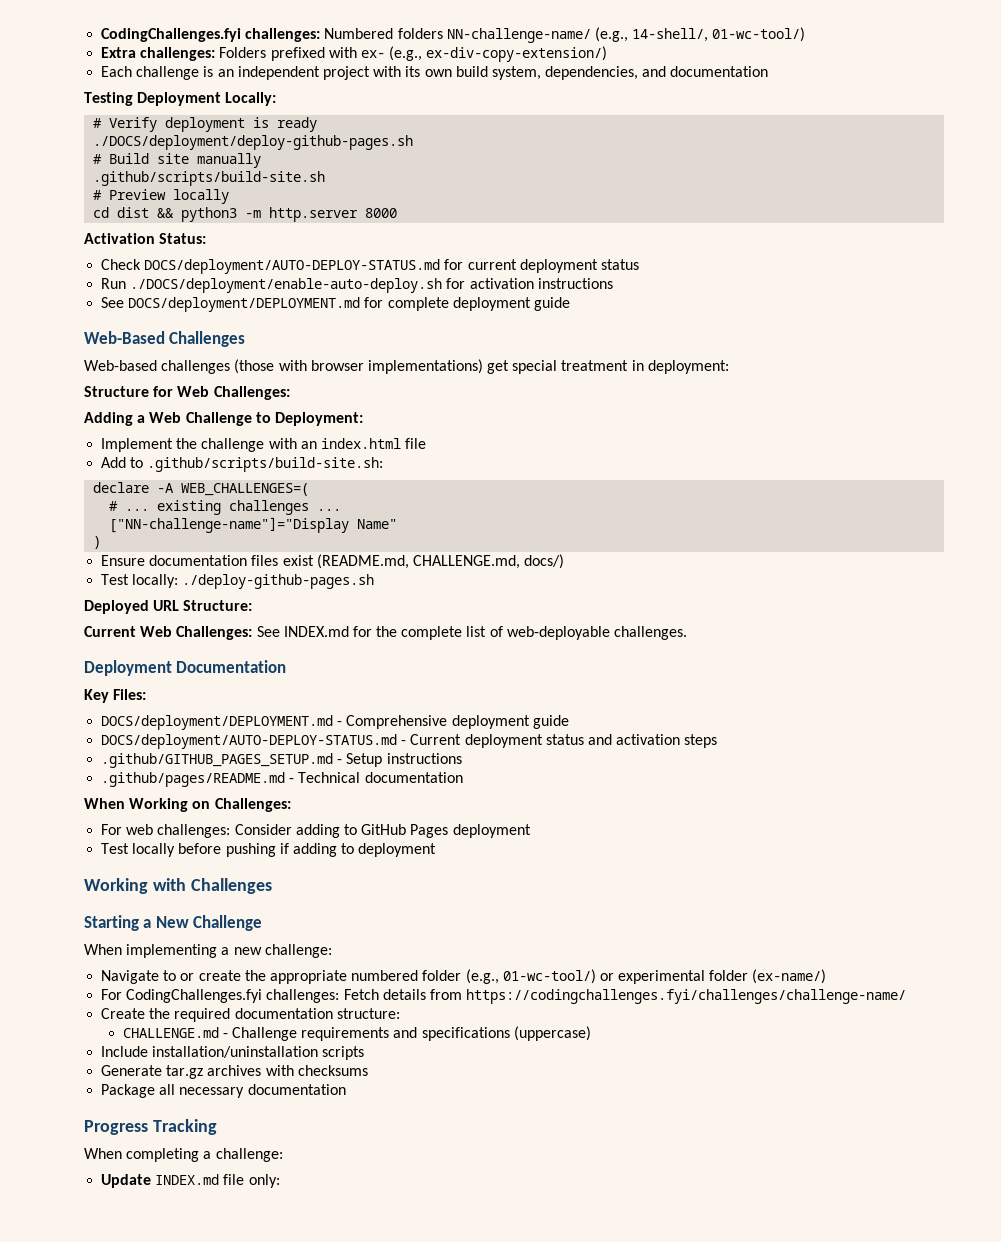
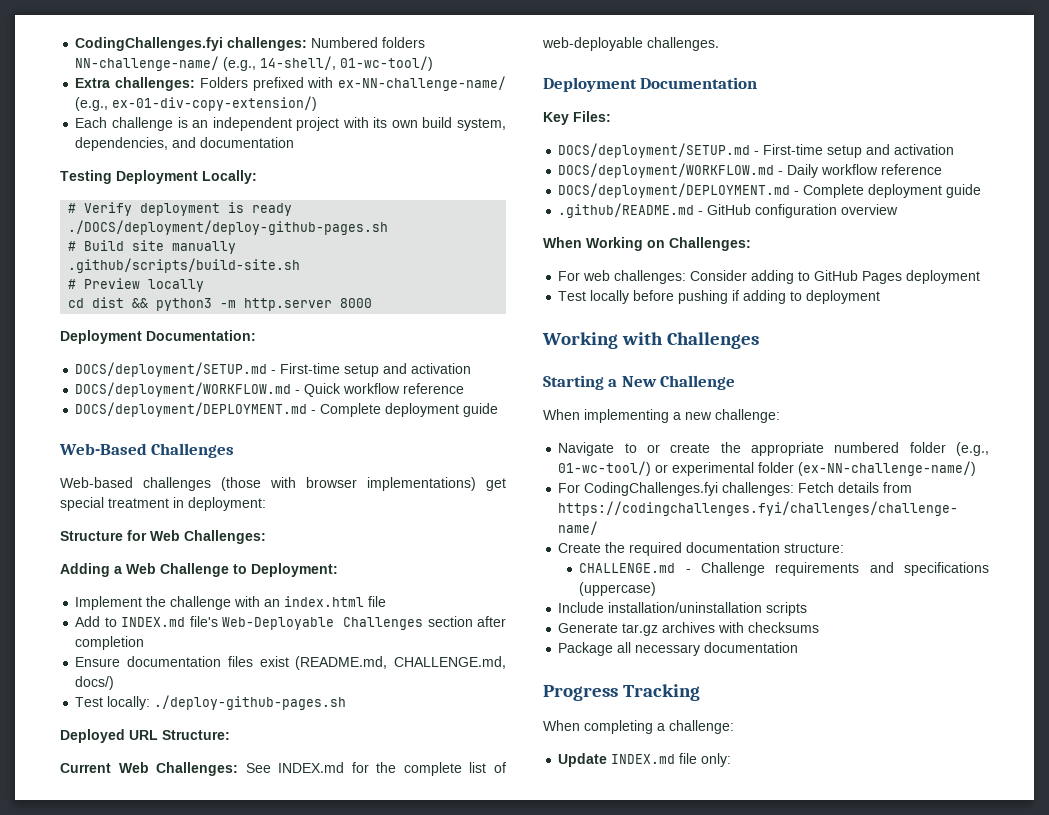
- Extra challenges: Folders prefixed with ex- (e.g., ex-div-copy-extension/)
+ Extra challenges: Folders prefixed with ex-NN-challenge-name/ (e.g., ex-01-div-copy-extension/)
- Activation Status:
- Check DOCS/deployment/AUTO-DEPLOY-STATUS.md for current deployment status
- Run ./DOCS/deployment/enable-auto-deploy.sh for activation instructions
- See DOCS/deployment/DEPLOYMENT.md for complete deployment guide
+ Deployment Documentation:
+ DOCS/deployment/SETUP.md - First-time setup and activation
+ DOCS/deployment/WORKFLOW.md - Quick workflow reference
+ DOCS/deployment/DEPLOYMENT.md - Complete deployment guide
- Add to .github/scripts/build-site.sh:
- declare -A WEB_CHALLENGES=(
- # ... existing challenges ...
- ["NN-challenge-name"]="Display Name"
- )
+ Add to INDEX.md file's Web-Deployable Challenges section after completion
  Key Files:
- DOCS/deployment/DEPLOYMENT.md - Comprehensive deployment guide
- DOCS/deployment/AUTO-DEPLOY-STATUS.md - Current deployment status and activation steps
- .github/GITHUB_PAGES_SETUP.md - Setup instructions
- .github/pages/README.md - Technical documentation
+ DOCS/deployment/SETUP.md - First-time setup and activation
+ DOCS/deployment/WORKFLOW.md - Daily workflow reference
+ DOCS/deployment/DEPLOYMENT.md - Complete deployment guide
+ .github/README.md - GitHub configuration overview
- Navigate to or create the appropriate numbered folder (e.g., 01-wc-tool/) or experimental folder (ex-name/)
+ Navigate to or create the appropriate numbered folder (e.g., 01-wc-tool/) or experimental folder (ex-NN-challenge-name/)

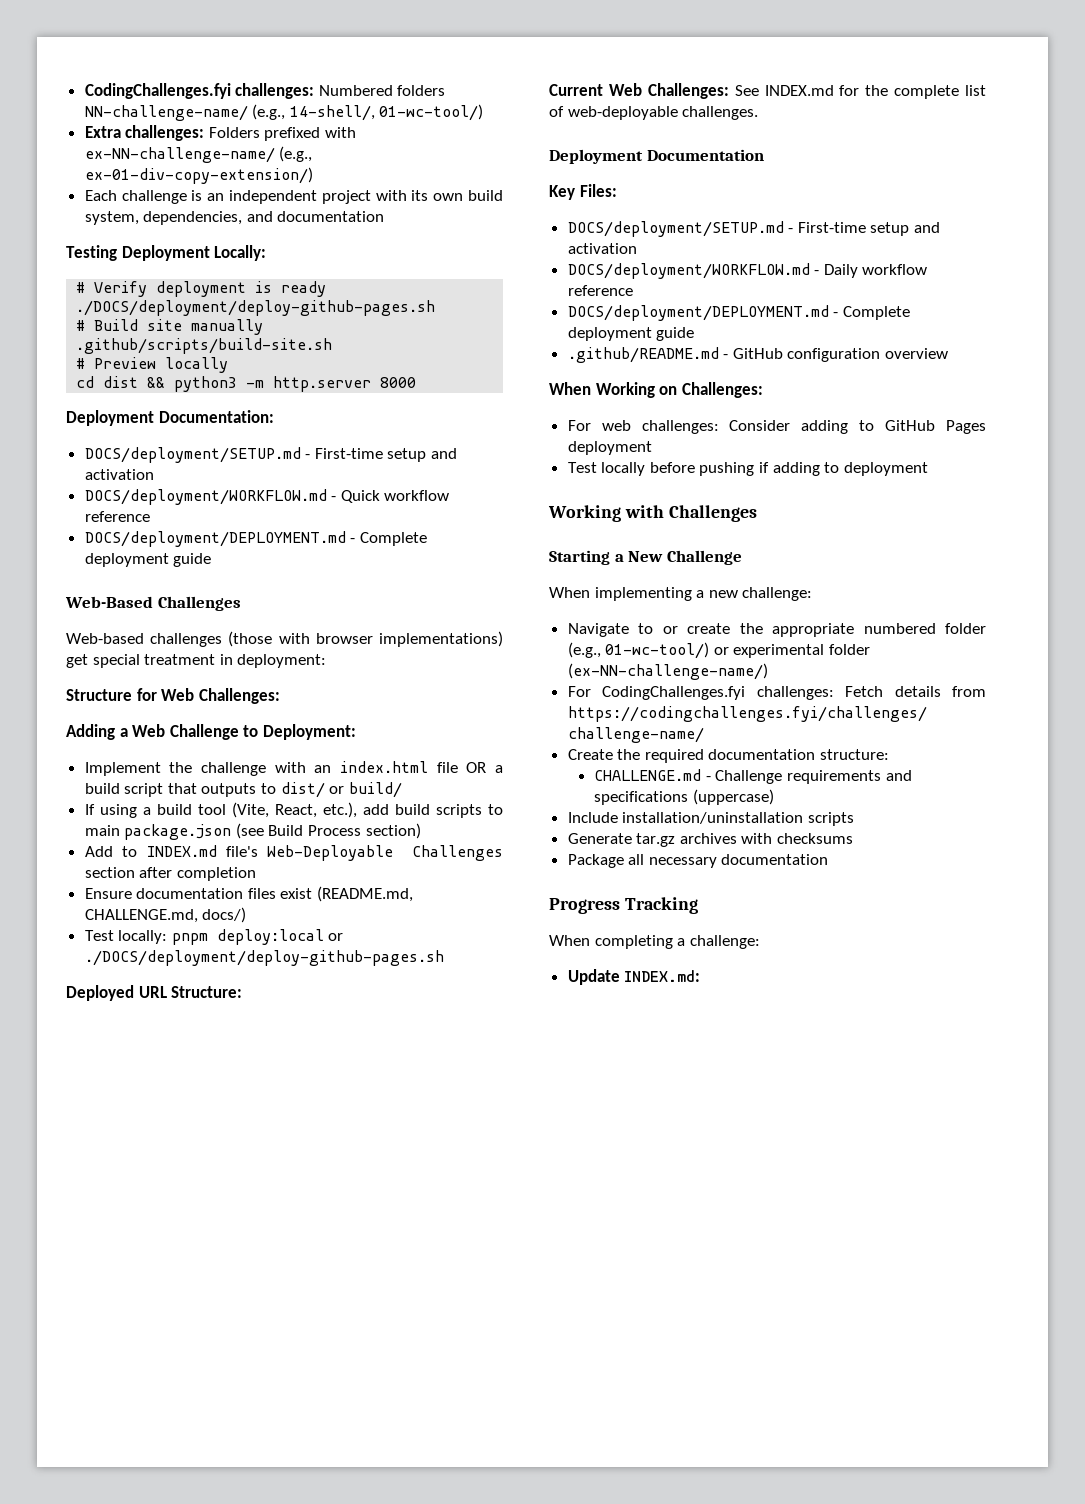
- Implement the challenge with an index.html file
+ Implement the challenge with an index.html file OR a build script that outputs to dist/ or build/
+ If using a build tool (Vite, React, etc.), add build scripts to main package.json (see Build Process section)
- Test locally: ./deploy-github-pages.sh
+ Test locally: pnpm deploy:local or ./DOCS/deployment/deploy-github-pages.sh
- Update INDEX.md file only:
+ Update INDEX.md:

